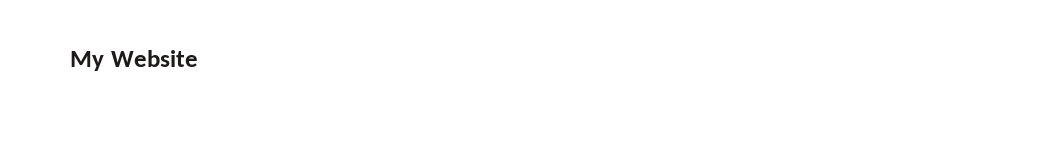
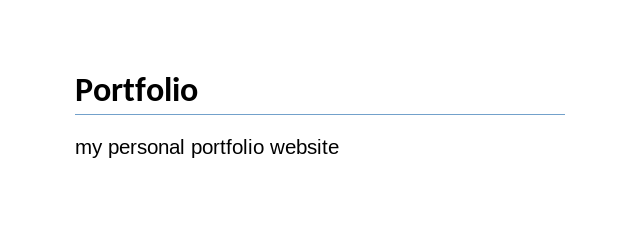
- My Website
+ Portfolio
+ my personal portfolio website

